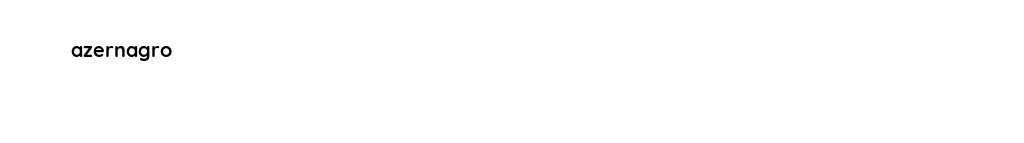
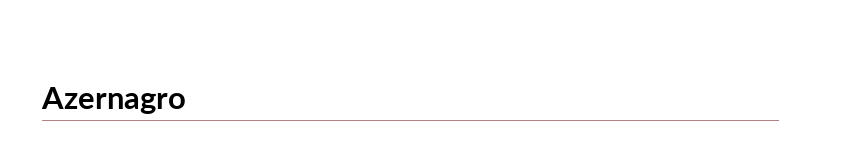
- azernagro
+ Azernagro

